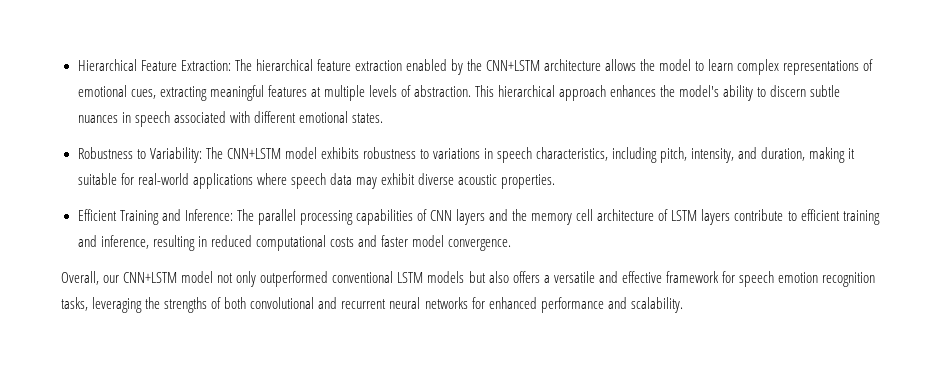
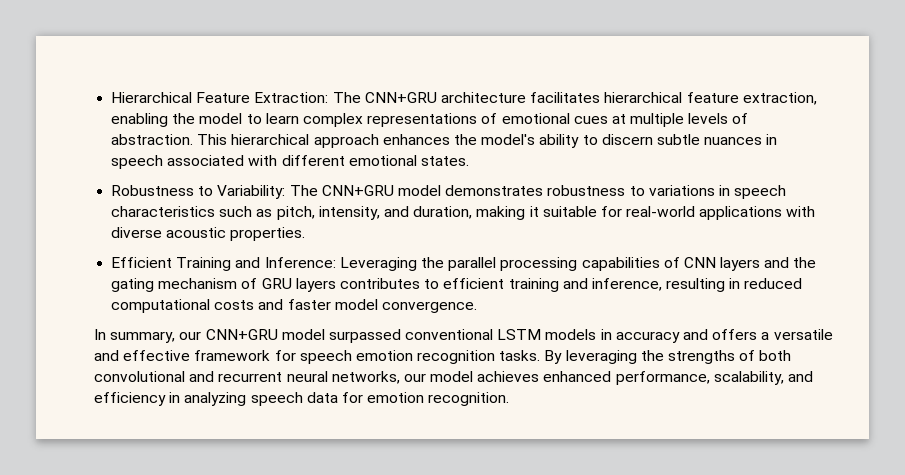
- Hierarchical Feature Extraction: The hierarchical feature extraction enabled by the CNN+LSTM architecture allows the model to learn complex representations of emotional cues, extracting meaningful features at multiple levels of abstraction.
+ Hierarchical Feature Extraction: The CNN+GRU architecture facilitates hierarchical feature extraction, enabling the model to learn complex representations of emotional cues at multiple levels of abstraction.
- Robustness to Variability: The CNN+LSTM model exhibits robustness to variations in speech characteristics, including pitch, intensity, and duration, making it suitable for real-world applications where speech data may exhibit diverse acoustic properties.
+ Robustness to Variability: The CNN+GRU model demonstrates robustness to variations in speech characteristics such as pitch, intensity, and duration, making it suitable for real-world applications with diverse acoustic properties.
- Efficient Training and Inference: The parallel processing capabilities of CNN layers and the memory cell architecture of LSTM layers contribute to efficient training and inference, resulting in reduced computational costs and faster model convergence.
+ Efficient Training and Inference: Leveraging the parallel processing capabilities of CNN layers and the gating mechanism of GRU layers contributes to efficient training and inference, resulting in reduced computational costs and faster model convergence.
- Overall, our CNN+LSTM model not only outperformed conventional LSTM models but also offers a versatile and effective framework for speech emotion recognition tasks, leveraging the strengths of both convolutional and recurrent neural networks for enhanced performance and scalability.
+ In summary, our CNN+GRU model surpassed conventional LSTM models in accuracy and offers a versatile and effective framework for speech emotion recognition tasks. By leveraging the strengths of both convolutional and recurrent neural networks, our model achieves enhanced performance, scalability, and efficiency in analyzing speech data for emotion recognition.

